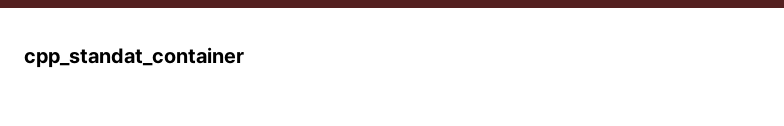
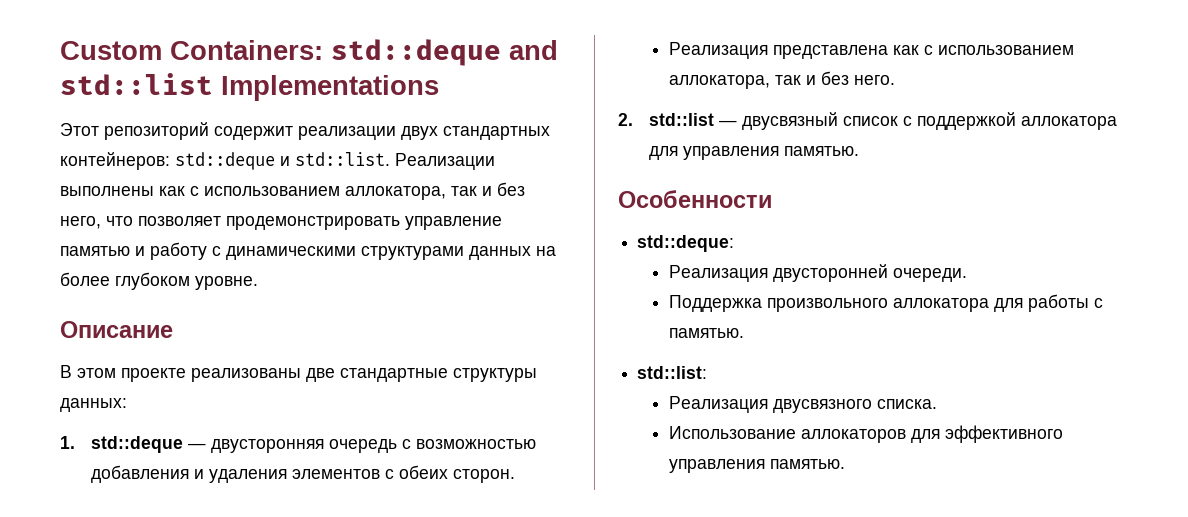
- cpp_standat_container
+ Custom Containers: std::deque and std::list Implementations
+ Этот репозиторий содержит реализации двух стандартных контейнеров: std::deque и std::list. Реализации выполнены как с использованием аллокатора, так и без него, что позволяет продемонстрировать управление памятью и работу с динамическими структурами данных на более глубоком уровне.
+ Описание
+ В этом проекте реализованы две стандартные структуры данных:
+ 1. std::deque — двусторонняя очередь с возможностью добавления и удаления элементов с обеих сторон.
+ Реализация представлена как с использованием аллокатора, так и без него.
+ 2. std::list — двусвязный список с поддержкой аллокатора для управления памятью.
+ Особенности
+ std::deque:
+ Реализация двусторонней очереди.
+ Поддержка произвольного аллокатора для работы с памятью.
+ std::list:
+ Реализация двусвязного списка.
+ Использование аллокаторов для эффективного управления памятью.

